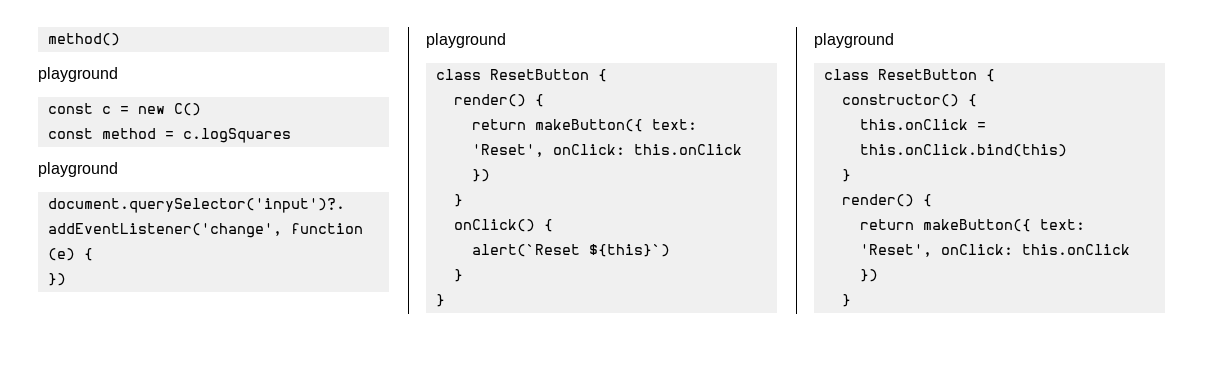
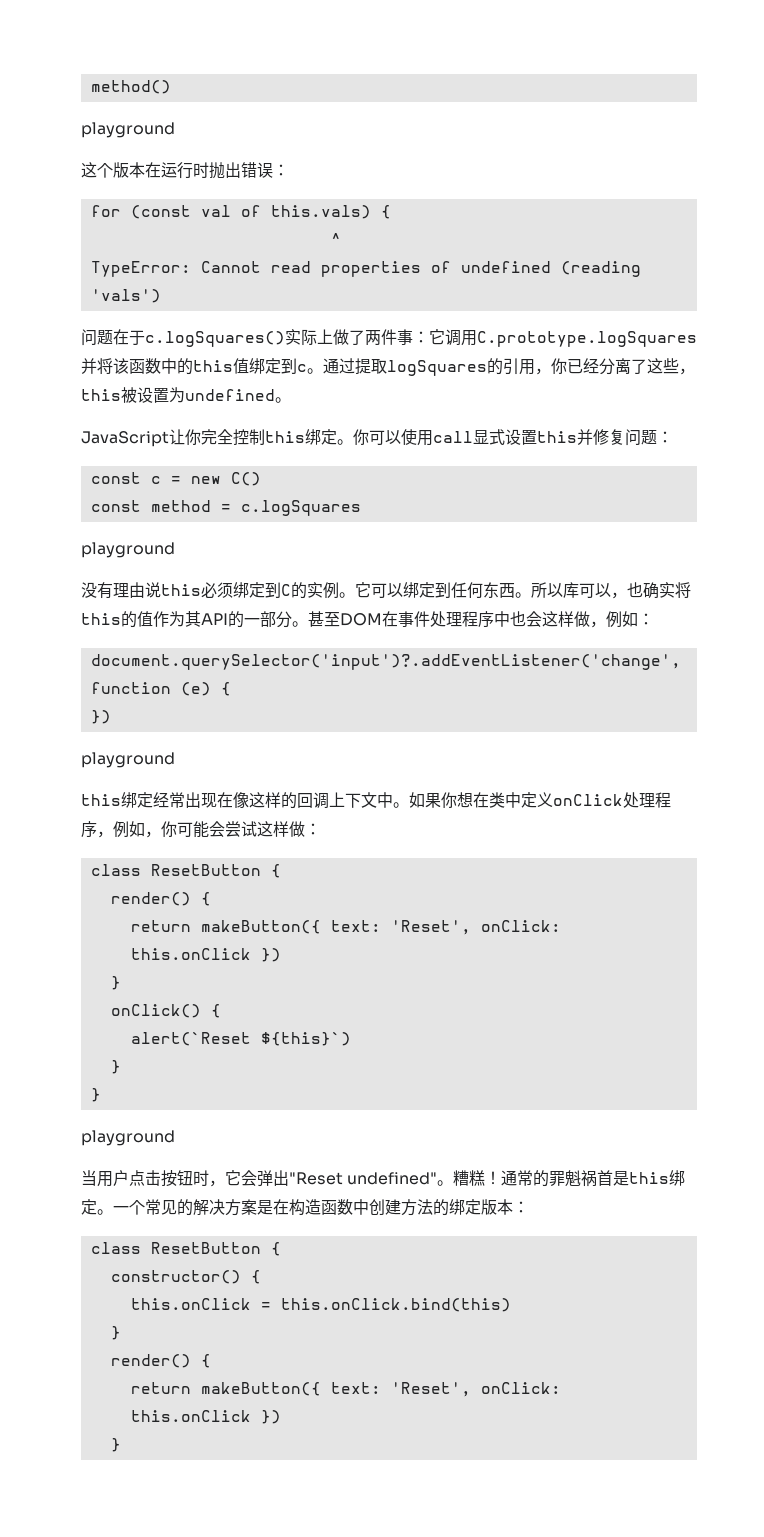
+ 这个版本在运行时抛出错误：
+ for (const val of this.vals) {
+ ^
+ TypeError: Cannot read properties of undefined (reading 'vals')
+ 问题在于c.logSquares()实际上做了两件事：它调用C.prototype.logSquares并将该函数中的this值绑定到c。通过提取logSquares的引用，你已经分离了这些，this被设置为undefined。
+ JavaScript让你完全控制this绑定。你可以使用call显式设置this并修复问题：
+ 没有理由说this必须绑定到C的实例。它可以绑定到任何东西。所以库可以，也确实将this的值作为其API的一部分。甚至DOM在事件处理程序中也会这样做，例如：
+ this绑定经常出现在像这样的回调上下文中。如果你想在类中定义onClick处理程序，例如，你可能会尝试这样做：
+ 当用户点击按钮时，它会弹出"Reset undefined"。糟糕！通常的罪魁祸首是this绑定。一个常见的解决方案是在构造函数中创建方法的绑定版本：

